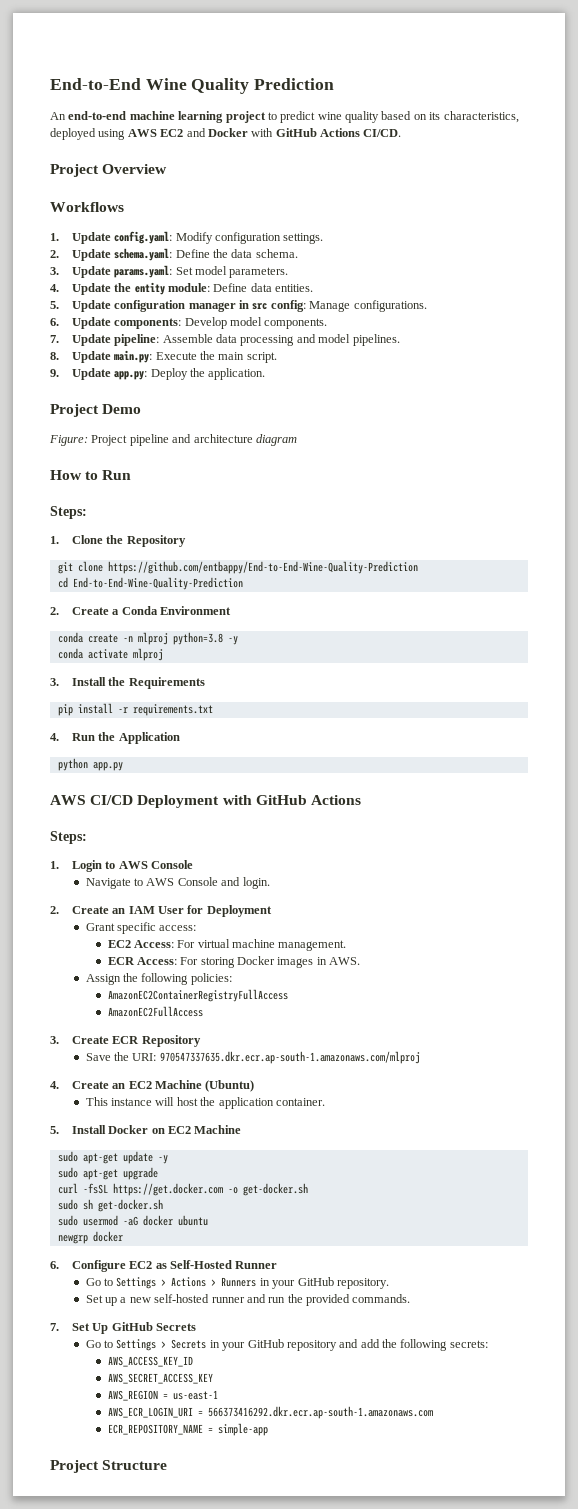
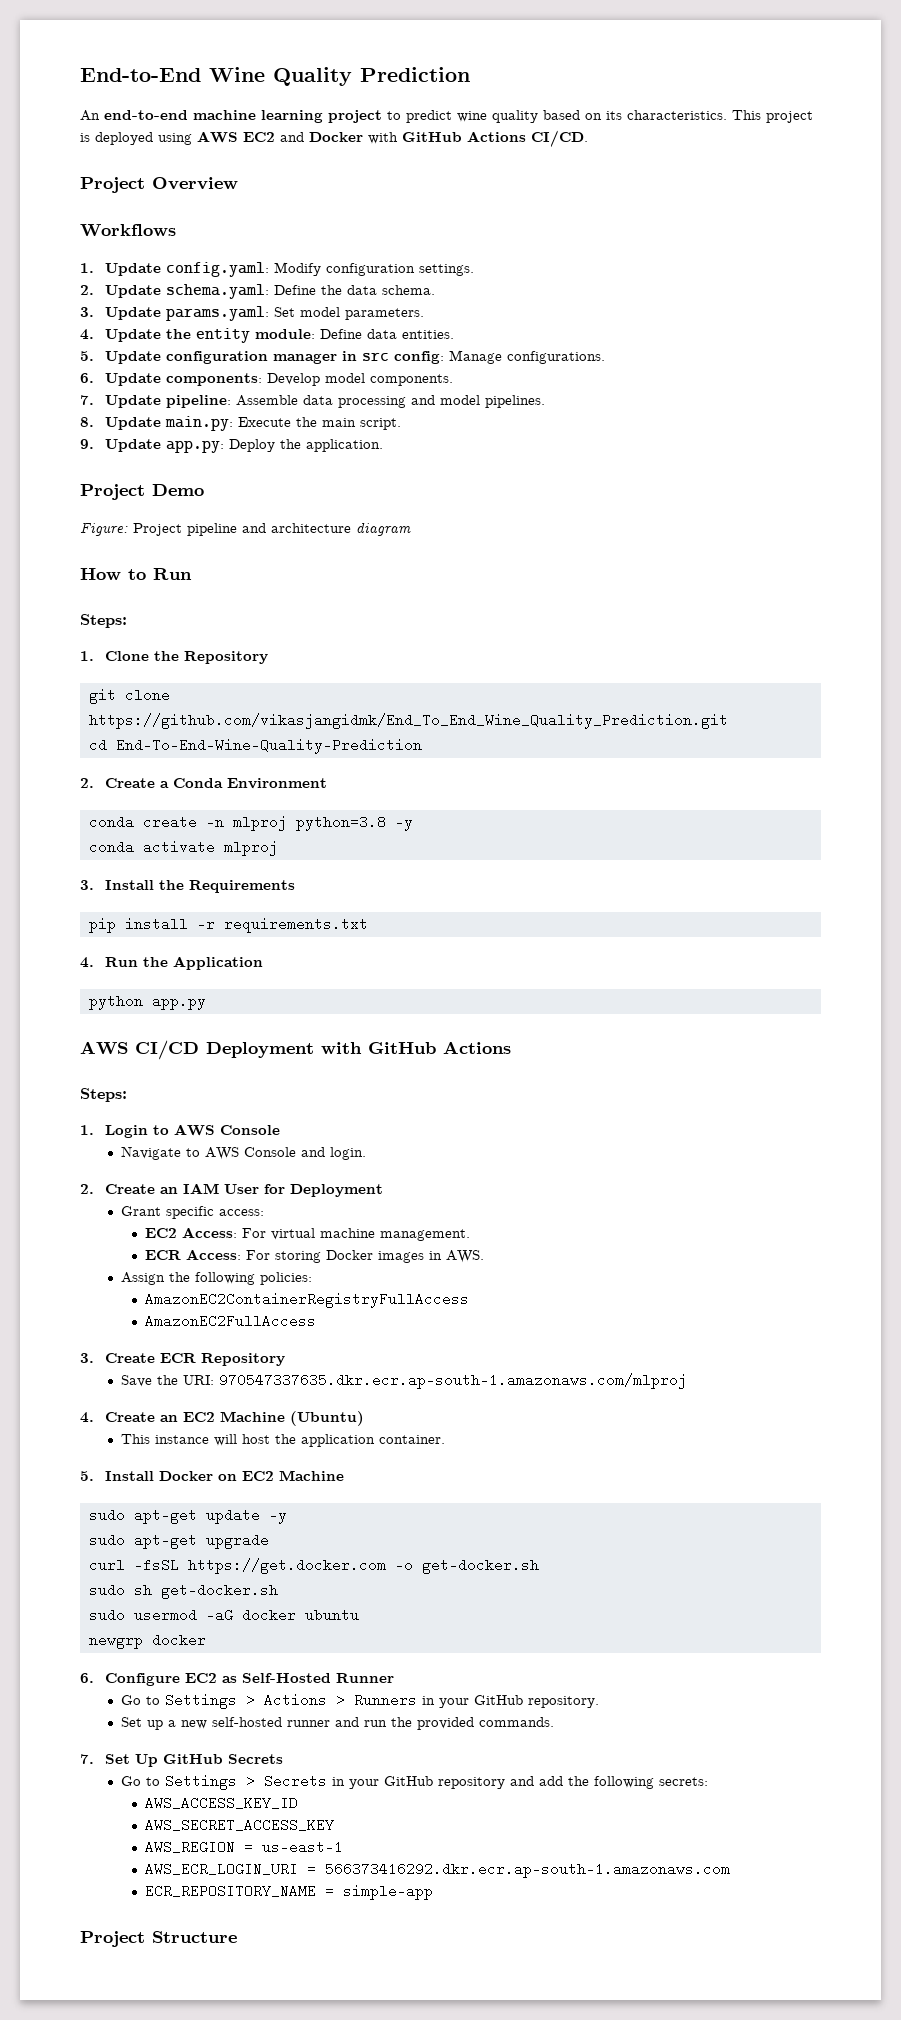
- An end-to-end machine learning project to predict wine quality based on its characteristics, deployed using AWS EC2 and Docker with GitHub Actions CI/CD.
+ An end-to-end machine learning project to predict wine quality based on its characteristics. This project is deployed using AWS EC2 and Docker with GitHub Actions CI/CD.
- git clone https://github.com/entbappy/End-to-End-Wine-Quality-Prediction
+ git clone https://github.com/vikasjangidmk/End_To_End_Wine_Quality_Prediction.git
- cd End-to-End-Wine-Quality-Prediction
+ cd End-To-End-Wine-Quality-Prediction

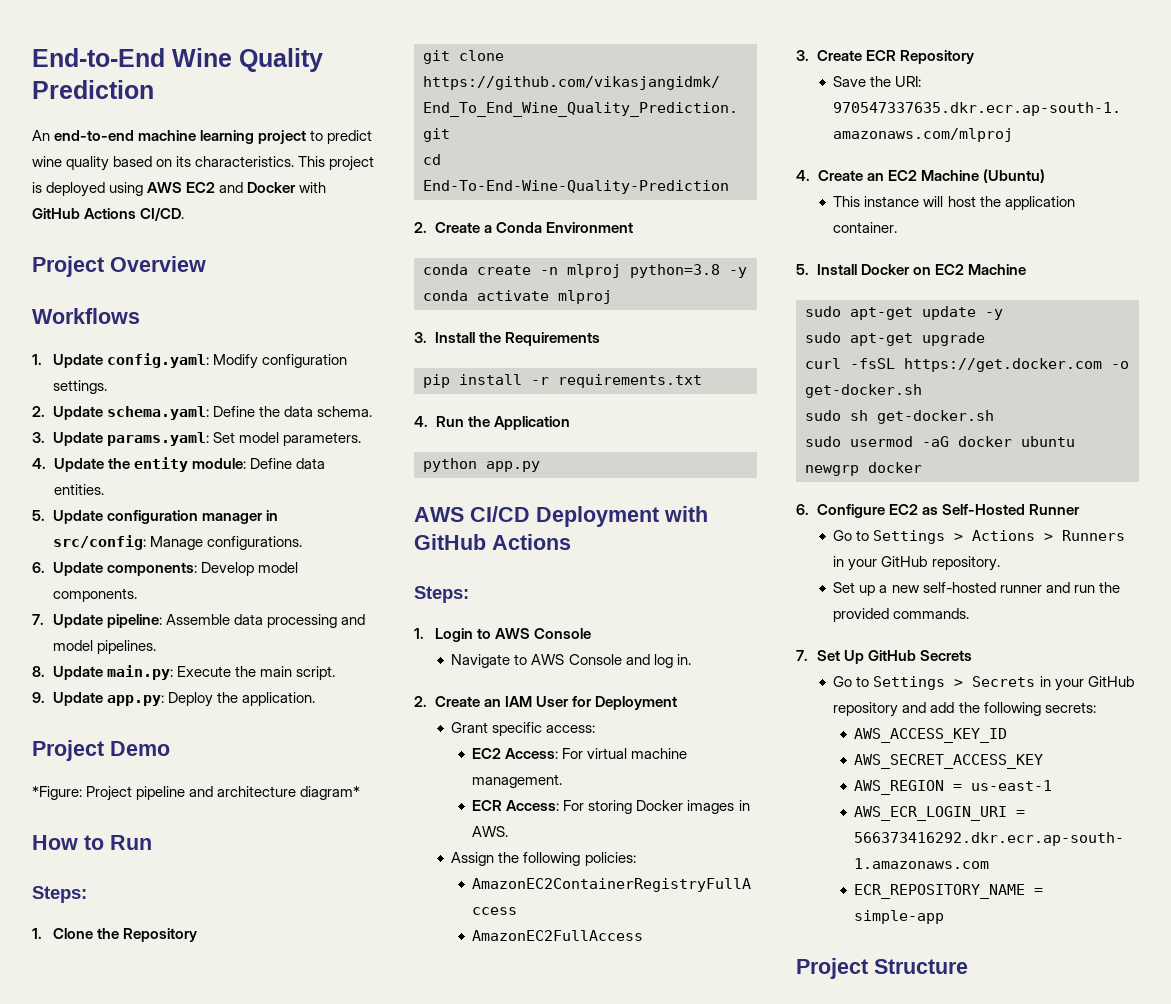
- 5. Update configuration manager in src config: Manage configurations.
+ 5. Update configuration manager in src/config: Manage configurations.
- Figure: Project pipeline and architecture diagram
+ *Figure: Project pipeline and architecture diagram*
- Navigate to AWS Console and login.
+ Navigate to AWS Console and log in.

